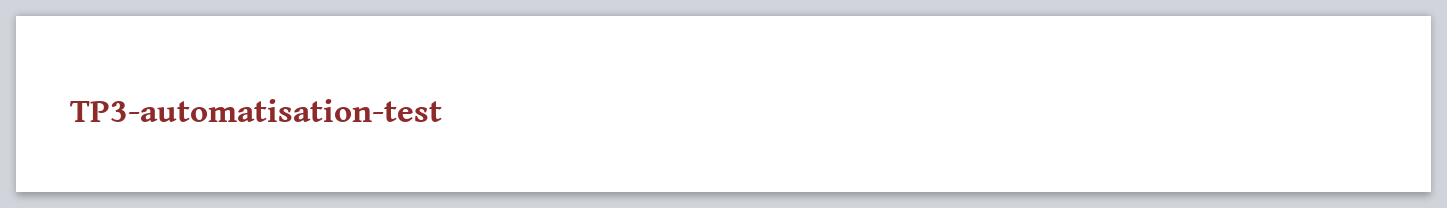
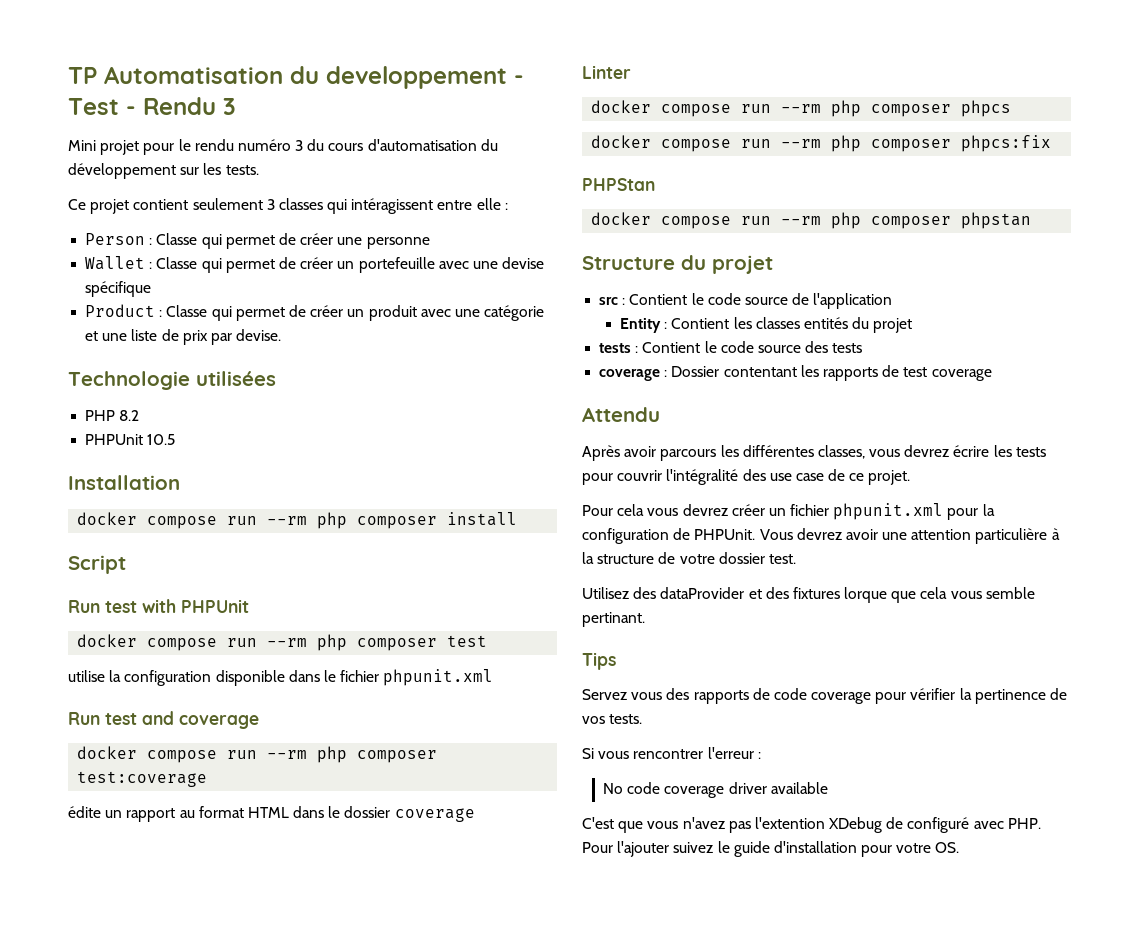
- TP3-automatisation-test
+ TP Automatisation du developpement - Test - Rendu 3
+ Mini projet pour le rendu numéro 3 du cours d'automatisation du développement sur les tests.
+ Ce projet contient seulement 3 classes qui intéragissent entre elle :
+ Person : Classe qui permet de créer une personne
+ Wallet : Classe qui permet de créer un portefeuille avec une devise spécifique
+ Product : Classe qui permet de créer un produit avec une catégorie et une liste de prix par devise.
+ Technologie utilisées
+ PHP 8.2
+ PHPUnit 10.5
+ Installation
+ docker compose run --rm php composer install
+ Script
+ Run test with PHPUnit
+ docker compose run --rm php composer test
+ utilise la configuration disponible dans le fichier phpunit.xml
+ Run test and coverage
+ docker compose run --rm php composer test:coverage
+ édite un rapport au format HTML dans le dossier coverage
+ Linter
+ docker compose run --rm php composer phpcs
+ docker compose run --rm php composer phpcs:fix
+ PHPStan
+ docker compose run --rm php composer phpstan
+ Structure du projet
+ src : Contient le code source de l'application
+ Entity : Contient les classes entités du projet
+ tests : Contient le code source des tests
+ coverage : Dossier contentant les rapports de test coverage
+ Attendu
+ Après avoir parcours les différentes classes, vous devrez écrire les tests pour couvrir l'intégralité des use case de ce projet.
+ Pour cela vous devrez créer un fichier phpunit.xml pour la configuration de PHPUnit. Vous devrez avoir une attention particulière à la structure de votre dossier test.
+ Utilisez des dataProvider et des fixtures lorque que cela vous semble pertinant.
+ Tips
+ Servez vous des rapports de code coverage pour vérifier la pertinence de vos tests.
+ Si vous rencontrer l'erreur :
+ No code coverage driver available
+ C'est que vous n'avez pas l'extention XDebug de configuré avec PHP. Pour l'ajouter suivez le guide d'installation pour votre OS.

